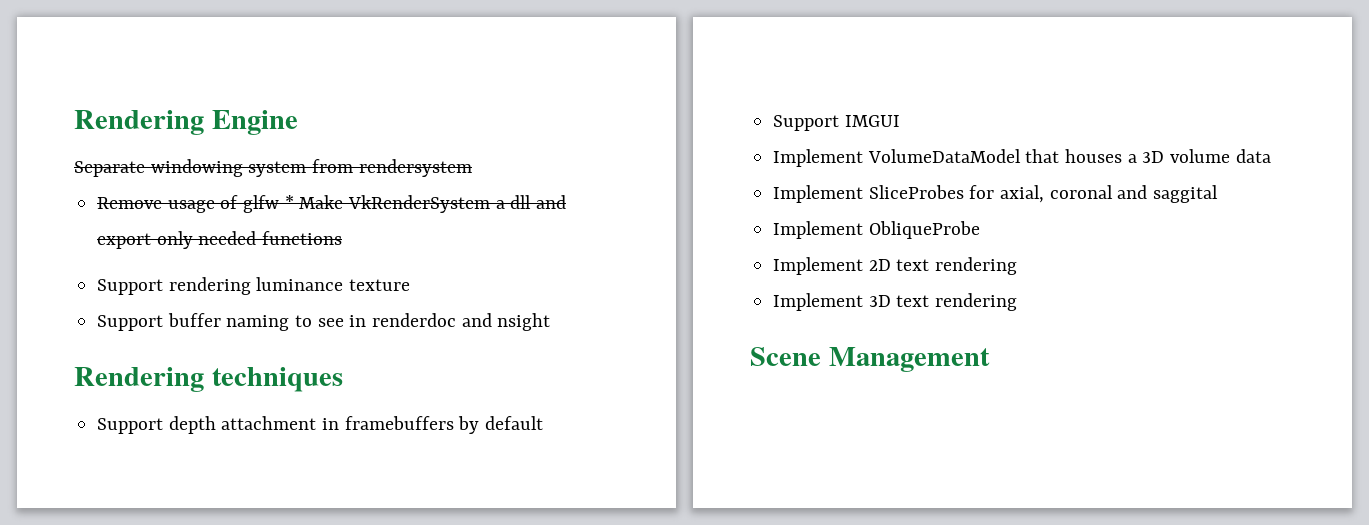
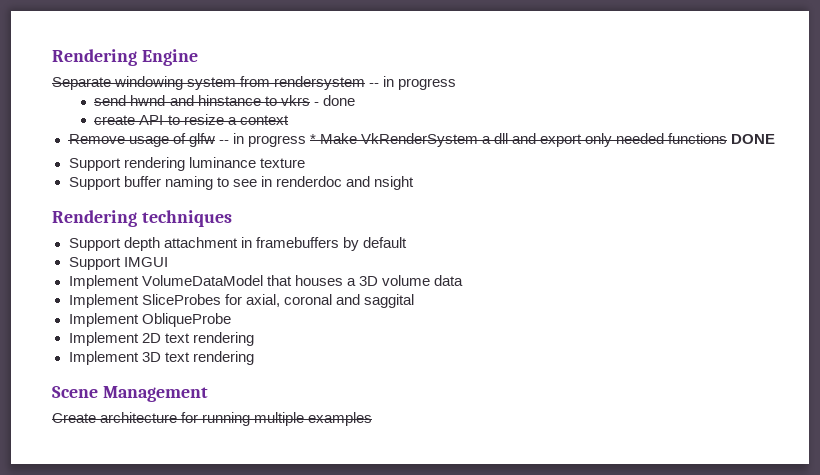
- Separate windowing system from rendersystem
+ Separate windowing system from rendersystem -- in progress
+ send hwnd and hinstance to vkrs - done
+ create API to resize a context
- Remove usage of glfw * Make VkRenderSystem a dll and export only needed functions
+ Remove usage of glfw -- in progress * Make VkRenderSystem a dll and export only needed functions DONE
+ Create architecture for running multiple examples

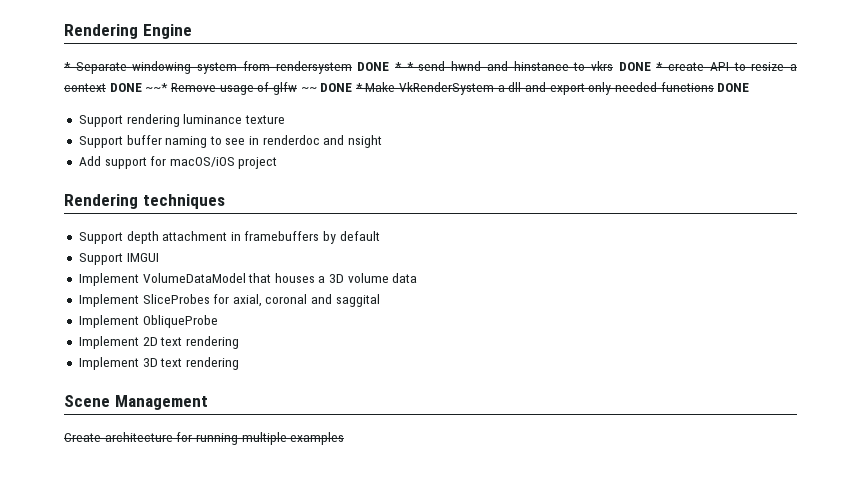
- Separate windowing system from rendersystem -- in progress
- send hwnd and hinstance to vkrs - done
- create API to resize a context
- Remove usage of glfw -- in progress * Make VkRenderSystem a dll and export only needed functions DONE
+ * Separate windowing system from rendersystem DONE * * send hwnd and hinstance to vkrs DONE * create API to resize a context DONE ~~* Remove usage of glfw ~~ DONE * Make VkRenderSystem a dll and export only needed functions DONE
+ Add support for macOS/iOS project

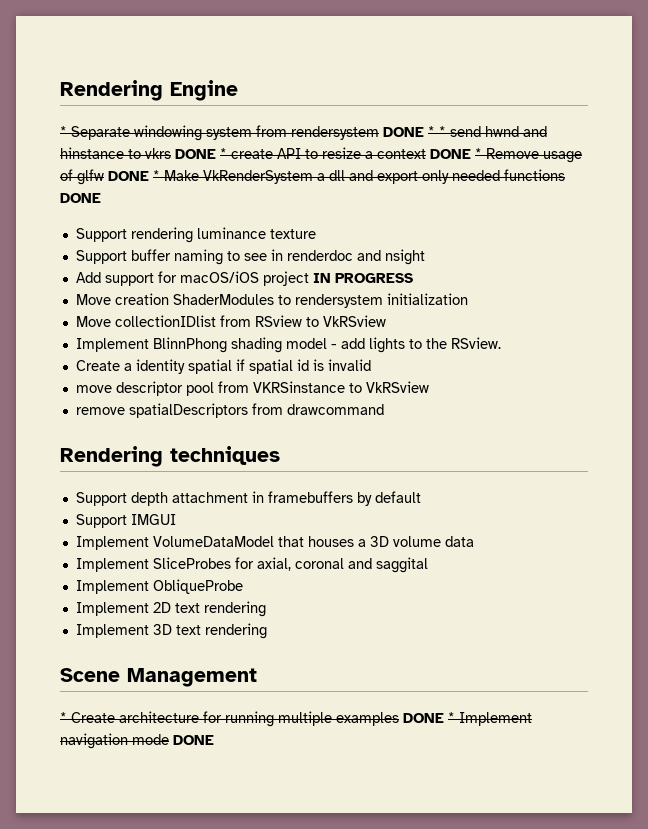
- * Separate windowing system from rendersystem DONE * * send hwnd and hinstance to vkrs DONE * create API to resize a context DONE ~~* Remove usage of glfw ~~ DONE * Make VkRenderSystem a dll and export only needed functions DONE
+ * Separate windowing system from rendersystem DONE * * send hwnd and hinstance to vkrs DONE * create API to resize a context DONE * Remove usage of glfw DONE * Make VkRenderSystem a dll and export only needed functions DONE
- Add support for macOS/iOS project
+ Add support for macOS/iOS project IN PROGRESS
+ Move creation ShaderModules to rendersystem initialization
+ Move collectionIDlist from RSview to VkRSview
+ Implement BlinnPhong shading model - add lights to the RSview.
+ Create a identity spatial if spatial id is invalid
+ move descriptor pool from VKRSinstance to VkRSview
+ remove spatialDescriptors from drawcommand
- Create architecture for running multiple examples
+ * Create architecture for running multiple examples DONE * Implement navigation mode DONE

